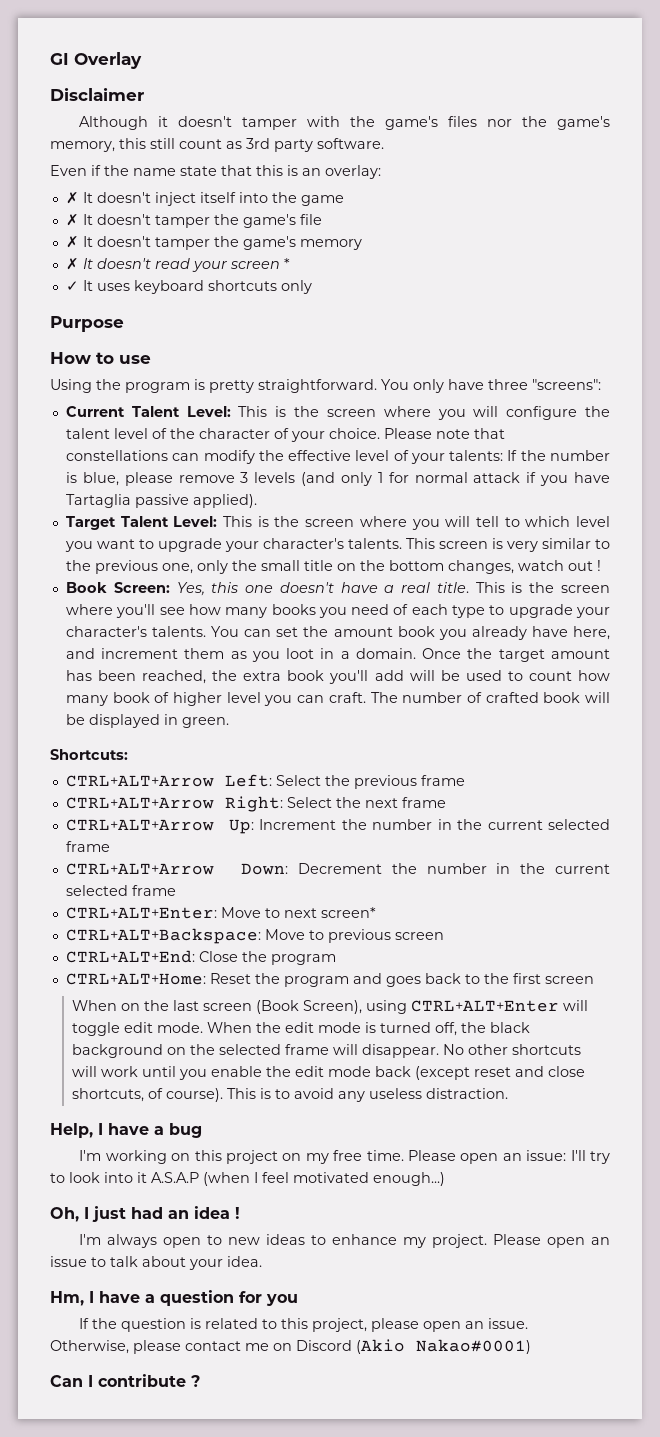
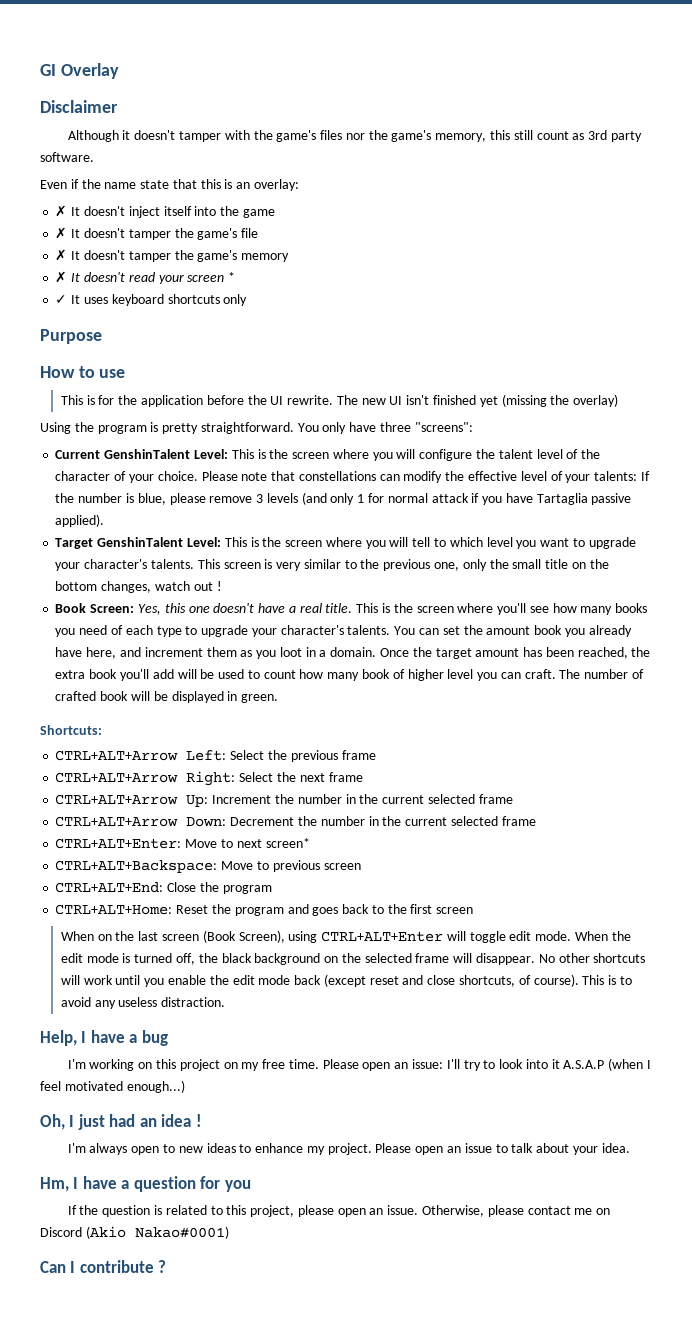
+ This is for the application before the UI rewrite. The new UI isn't finished yet (missing the overlay)
- Current Talent Level: This is the screen where you will configure the talent level of the character of your choice.
+ Current GenshinTalent Level: This is the screen where you will configure the talent level of the character of your choice.
- Target Talent Level: This is the screen where you will tell to which level you want to upgrade your character's talents.
+ Target GenshinTalent Level: This is the screen where you will tell to which level you want to upgrade your character's talents.

